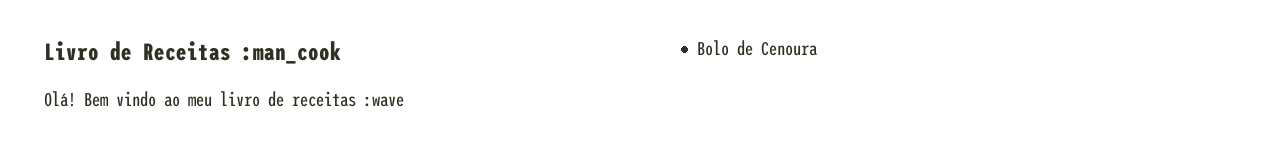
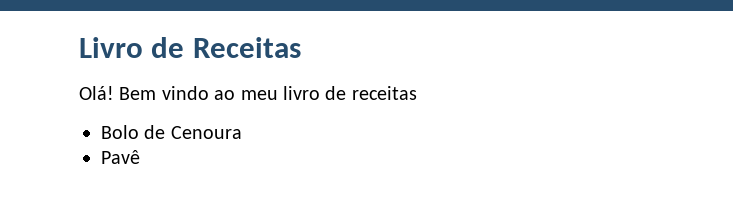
- Livro de Receitas :man_cook
+ Livro de Receitas
- Bem vindo ao meu livro de receitas :wave
+ Bem vindo ao meu livro de receitas
+ Pavê

